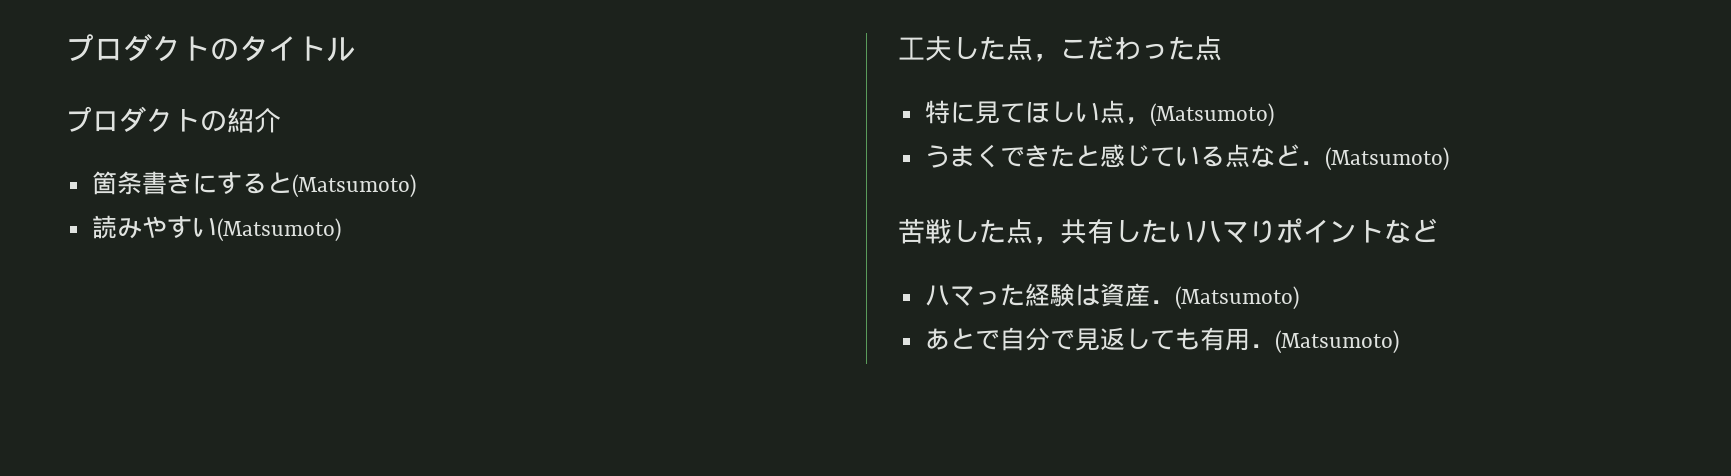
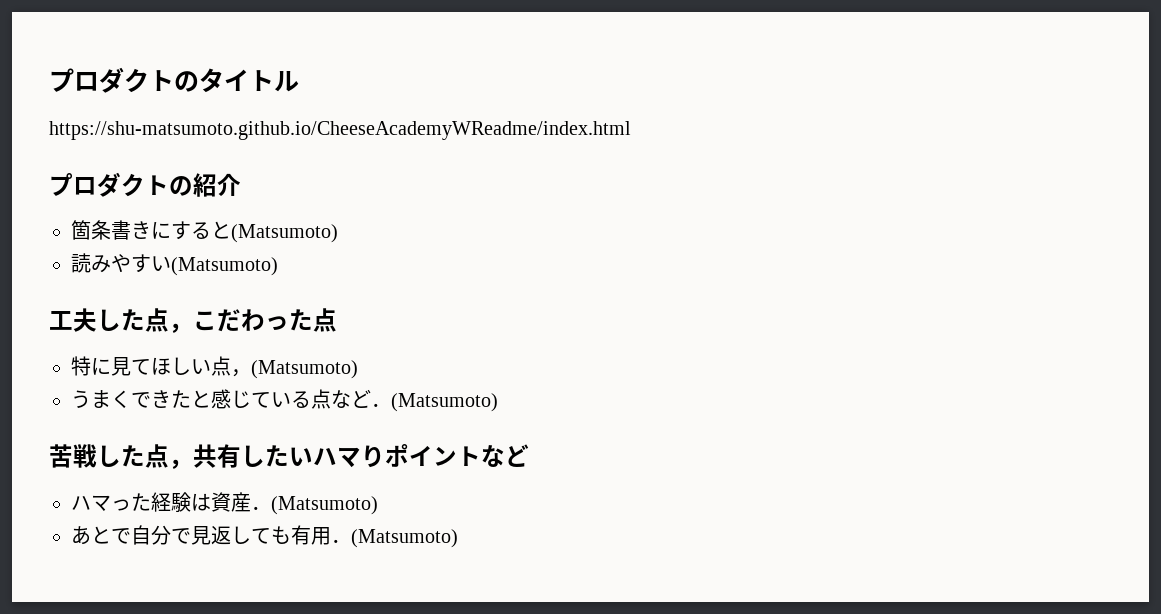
+ https://shu-matsumoto.github.io/CheeseAcademyWReadme/index.html

